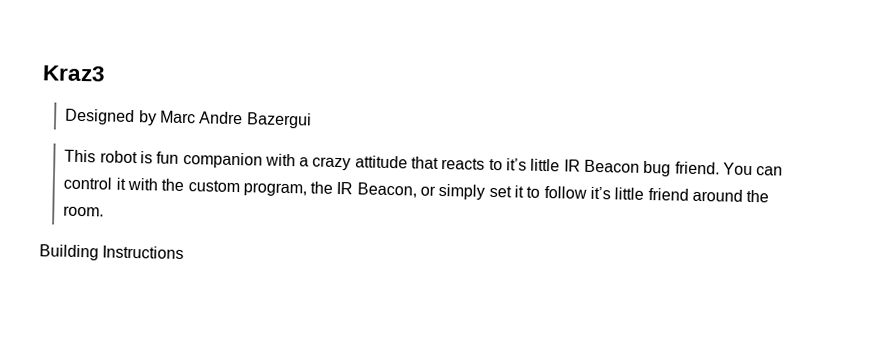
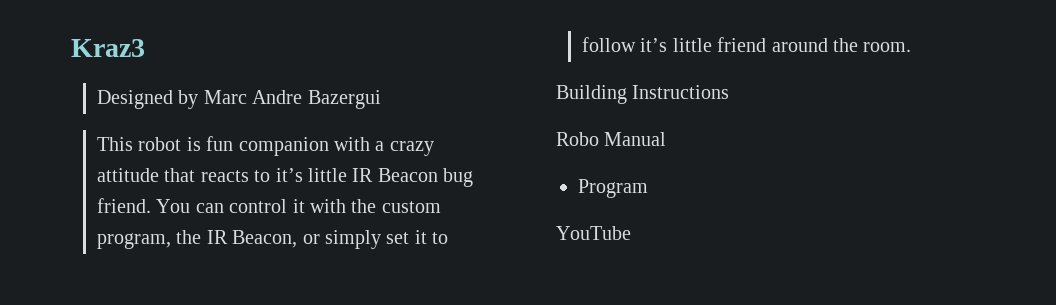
+ Robo Manual
+ Program
+ YouTube

